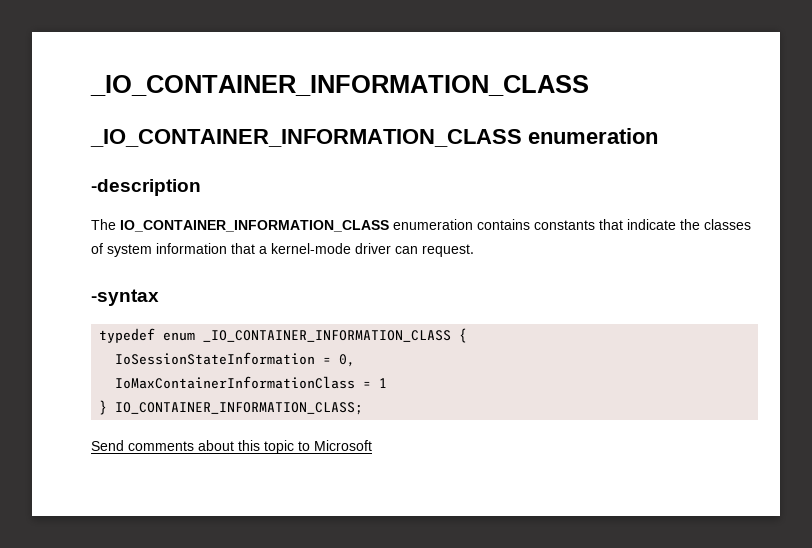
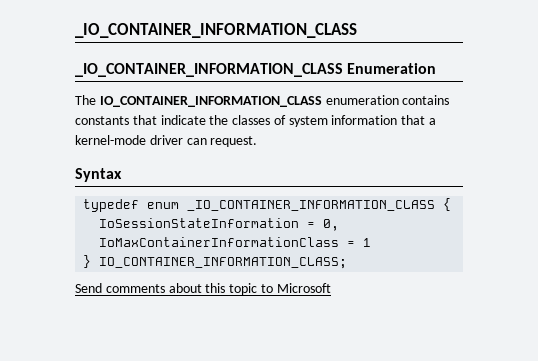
- _IO_CONTAINER_INFORMATION_CLASS enumeration
- -description
+ _IO_CONTAINER_INFORMATION_CLASS Enumeration
- -syntax
+ Syntax

